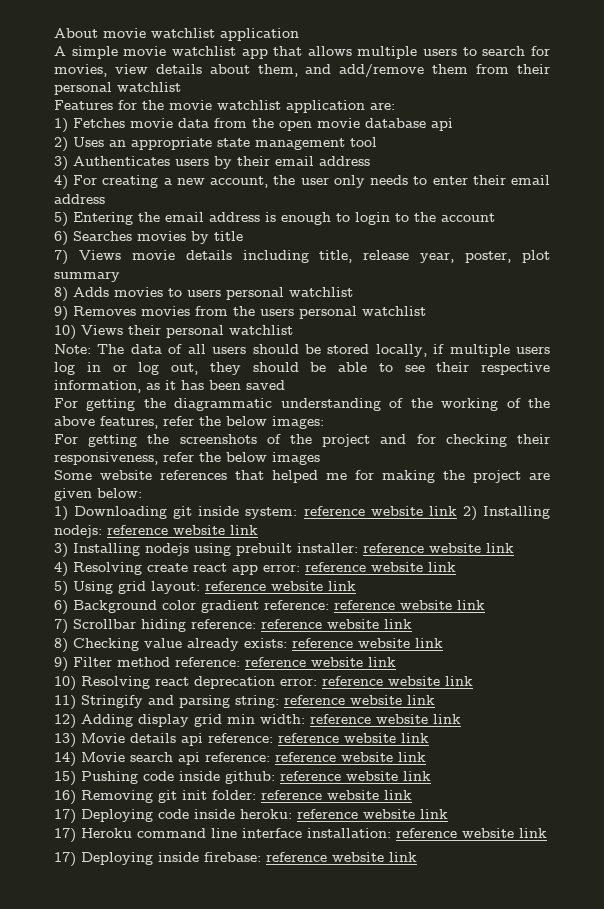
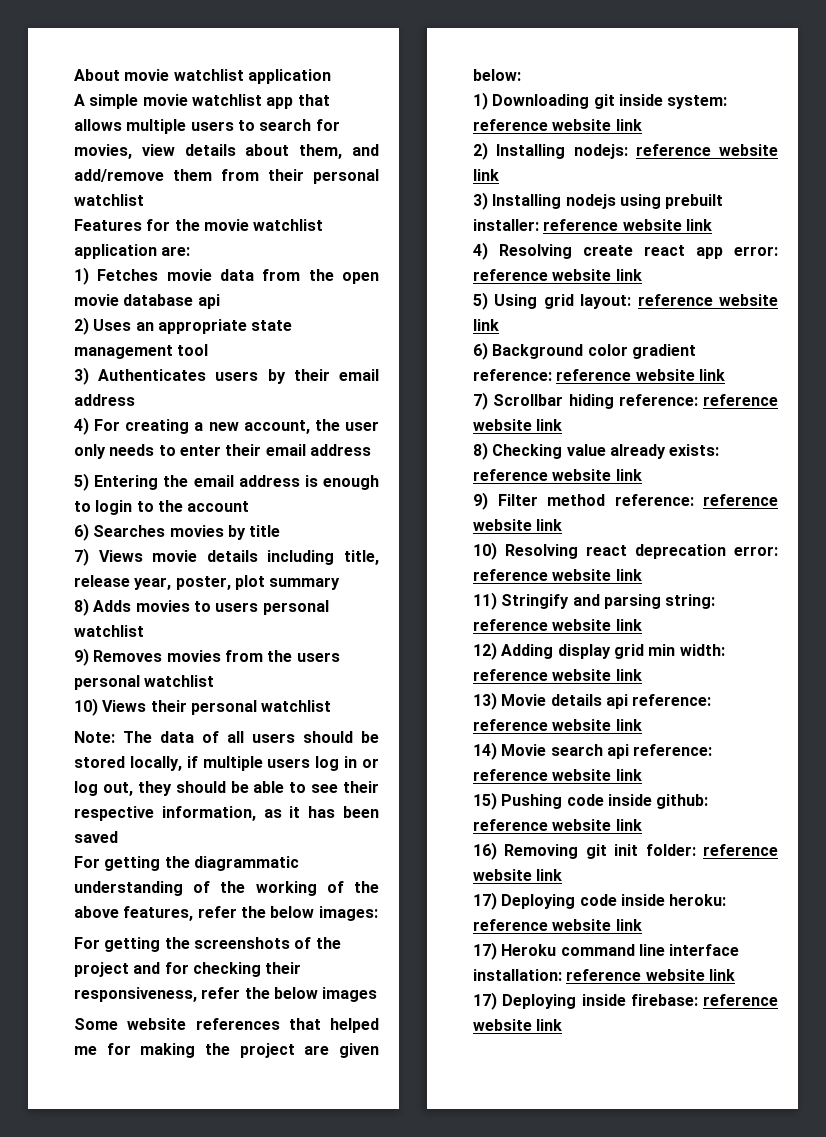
- 1) Downloading git inside system: reference website link 2) Installing nodejs: reference website link
+ 1) Downloading git inside system: reference website link
+ 2) Installing nodejs: reference website link

